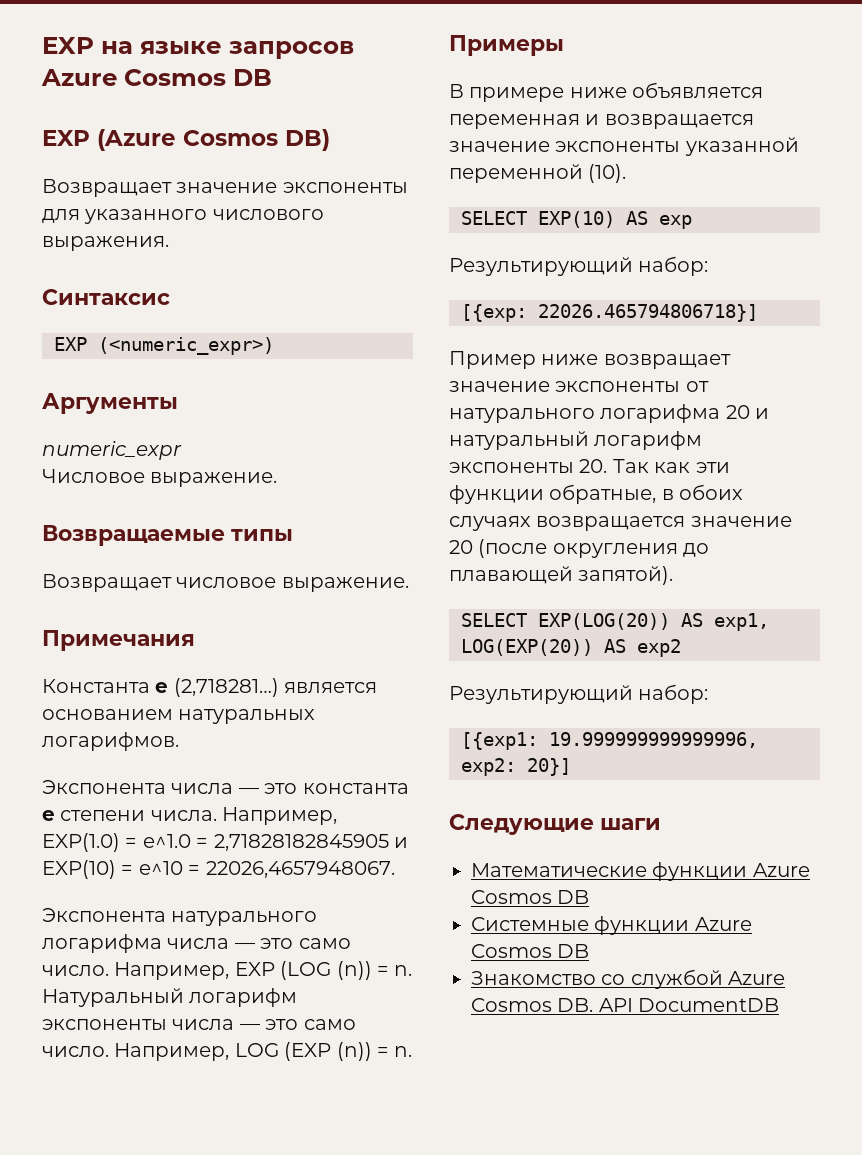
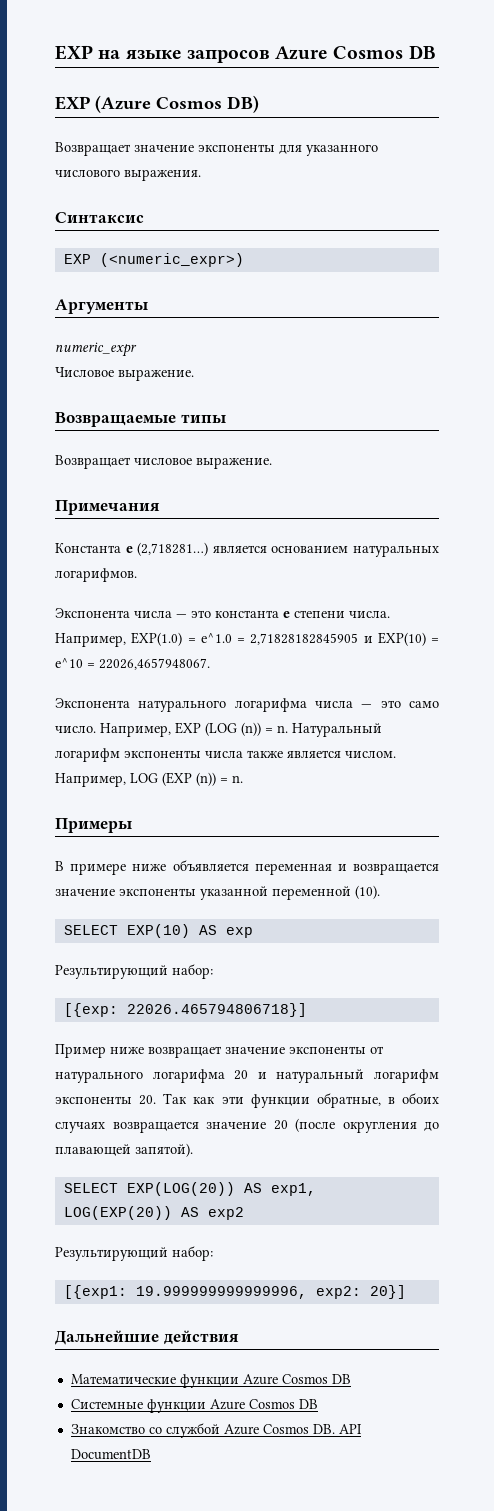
- Натуральный логарифм экспоненты числа — это само число.
+ Натуральный логарифм экспоненты числа также является числом.
- Следующие шаги
+ Дальнейшие действия

